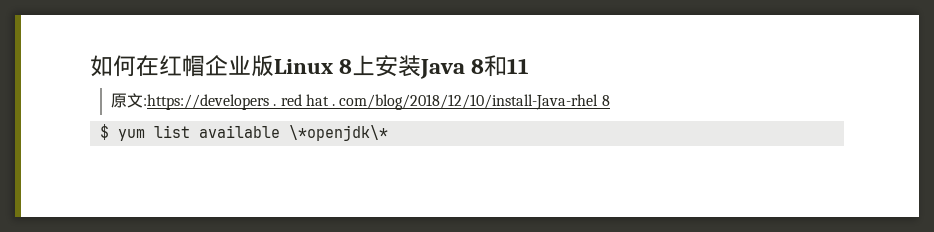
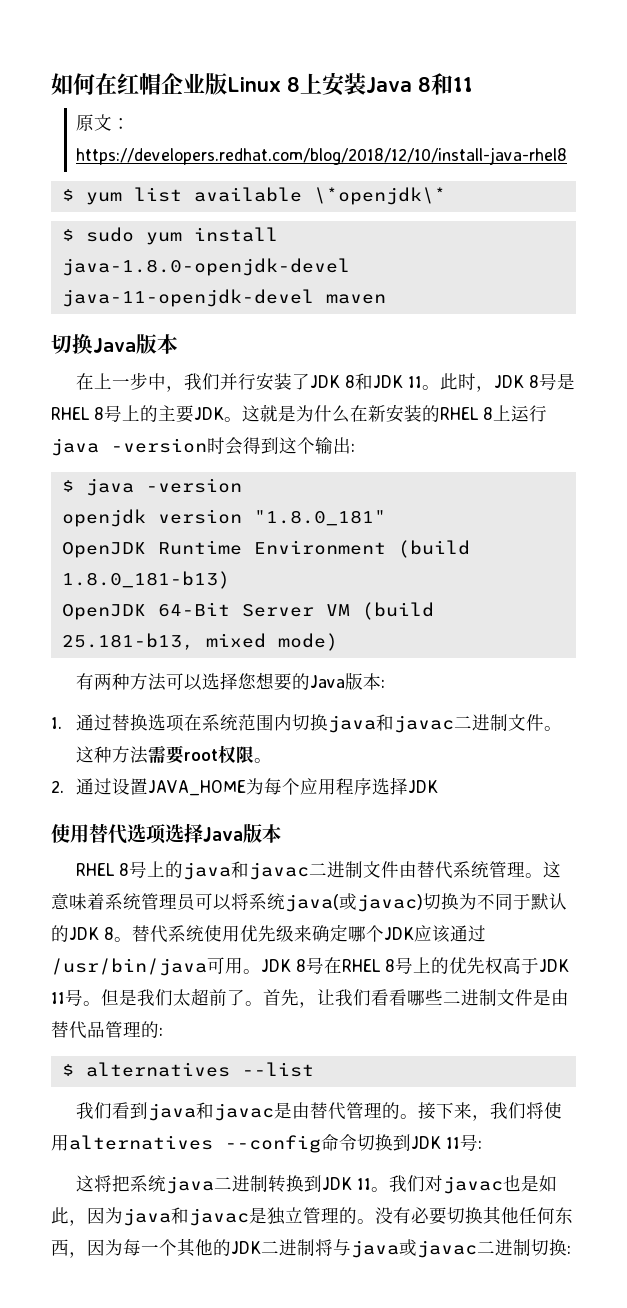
- 原文:https://developers . red hat . com/blog/2018/12/10/install-Java-rhel 8
+ 原文：https://developers.redhat.com/blog/2018/12/10/install-java-rhel8
+ $ sudo yum install java-1.8.0-openjdk-devel java-11-openjdk-devel maven
+ 切换Java版本
+ 在上一步中，我们并行安装了JDK 8和JDK 11。此时，JDK 8号是RHEL 8号上的主要JDK。这就是为什么在新安装的RHEL 8上运行java -version时会得到这个输出:
+ $ java -version
+ openjdk version "1.8.0_181"
+ OpenJDK Runtime Environment (build 1.8.0_181-b13)
+ OpenJDK 64-Bit Server VM (build 25.181-b13, mixed mode)
+ 有两种方法可以选择您想要的Java版本:
+ 1.通过替换选项在系统范围内切换java和javac二进制文件。这种方法需要root权限。
+ 2.通过设置JAVA_HOME为每个应用程序选择JDK
+ 使用替代选项选择Java版本
+ RHEL 8号上的java和javac二进制文件由替代系统管理。这意味着系统管理员可以将系统java(或javac)切换为不同于默认的JDK 8。替代系统使用优先级来确定哪个JDK应该通过/usr/bin/java可用。JDK 8号在RHEL 8号上的优先权高于JDK 11号。但是我们太超前了。首先，让我们看看哪些二进制文件是由替代品管理的:
+ $ alternatives --list
+ 我们看到java和javac是由替代管理的。接下来，我们将使用alternatives --config命令切换到JDK 11号:
+ 这将把系统java二进制转换到JDK 11。我们对javac也是如此，因为java和javac是独立管理的。没有必要切换其他任何东西，因为每一个其他的JDK二进制将与java或javac二进制切换:

